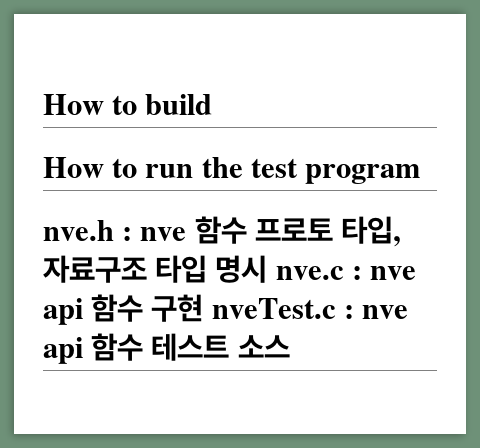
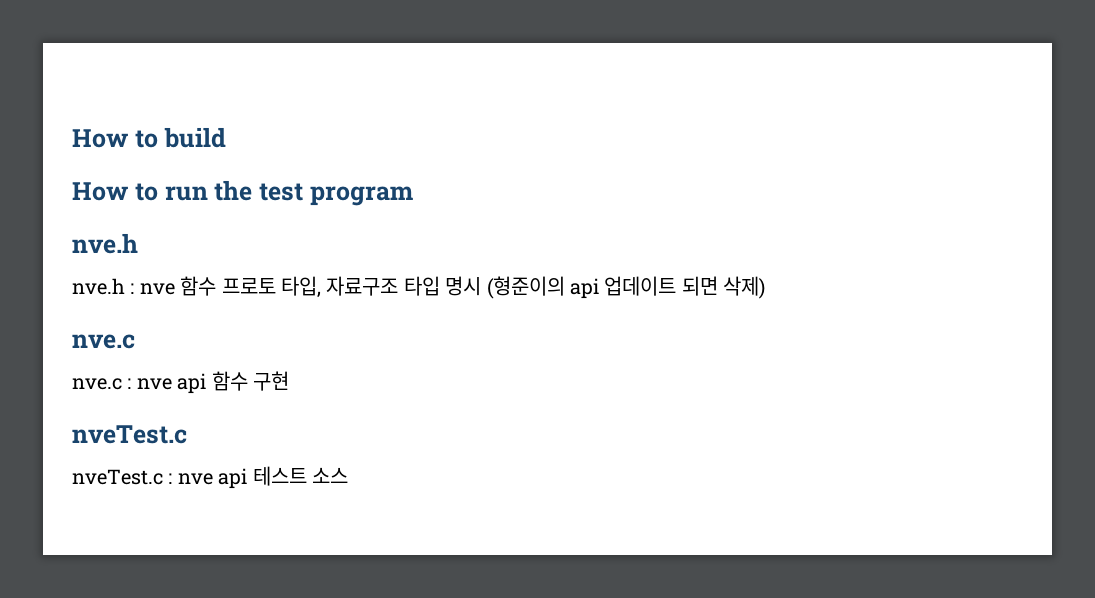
  How to run the test program
- nve.h : nve 함수 프로토 타입, 자료구조 타입 명시 nve.c : nve api 함수 구현 nveTest.c : nve api 함수 테스트 소스
+ nve.h
+ nve.h : nve 함수 프로토 타입, 자료구조 타입 명시 (형준이의 api 업데이트 되면 삭제)
+ nve.c
+ nve.c : nve api 함수 구현
+ nveTest.c
+ nveTest.c : nve api 테스트 소스

